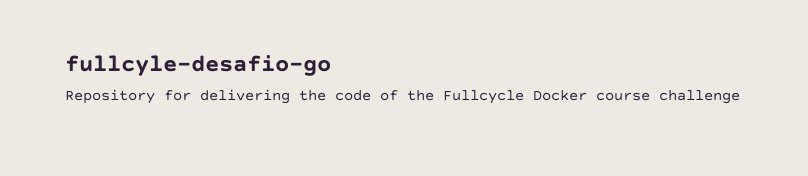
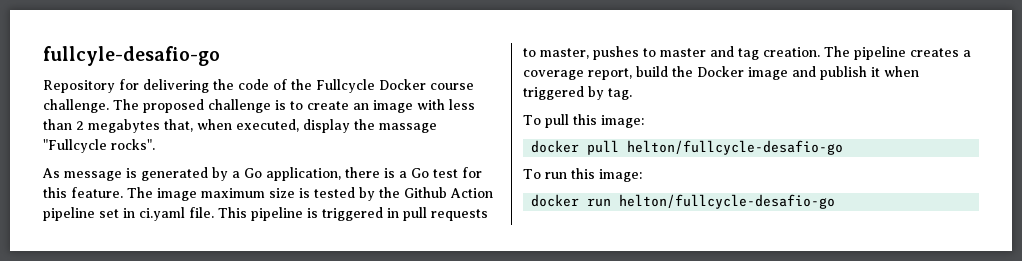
- Repository for delivering the code of the Fullcycle Docker course challenge
+ Repository for delivering the code of the Fullcycle Docker course challenge. The proposed challenge is to create an image with less than 2 megabytes that, when executed, display the massage "Fullcycle rocks".
+ As message is generated by a Go application, there is a Go test for this feature. The image maximum size is tested by the Github Action pipeline set in ci.yaml file. This pipeline is triggered in pull requests to master, pushes to master and tag creation. The pipeline creates a coverage report, build the Docker image and publish it when triggered by tag.
+ To pull this image:
+ docker pull helton/fullcycle-desafio-go
+ To run this image:
+ docker run helton/fullcycle-desafio-go

